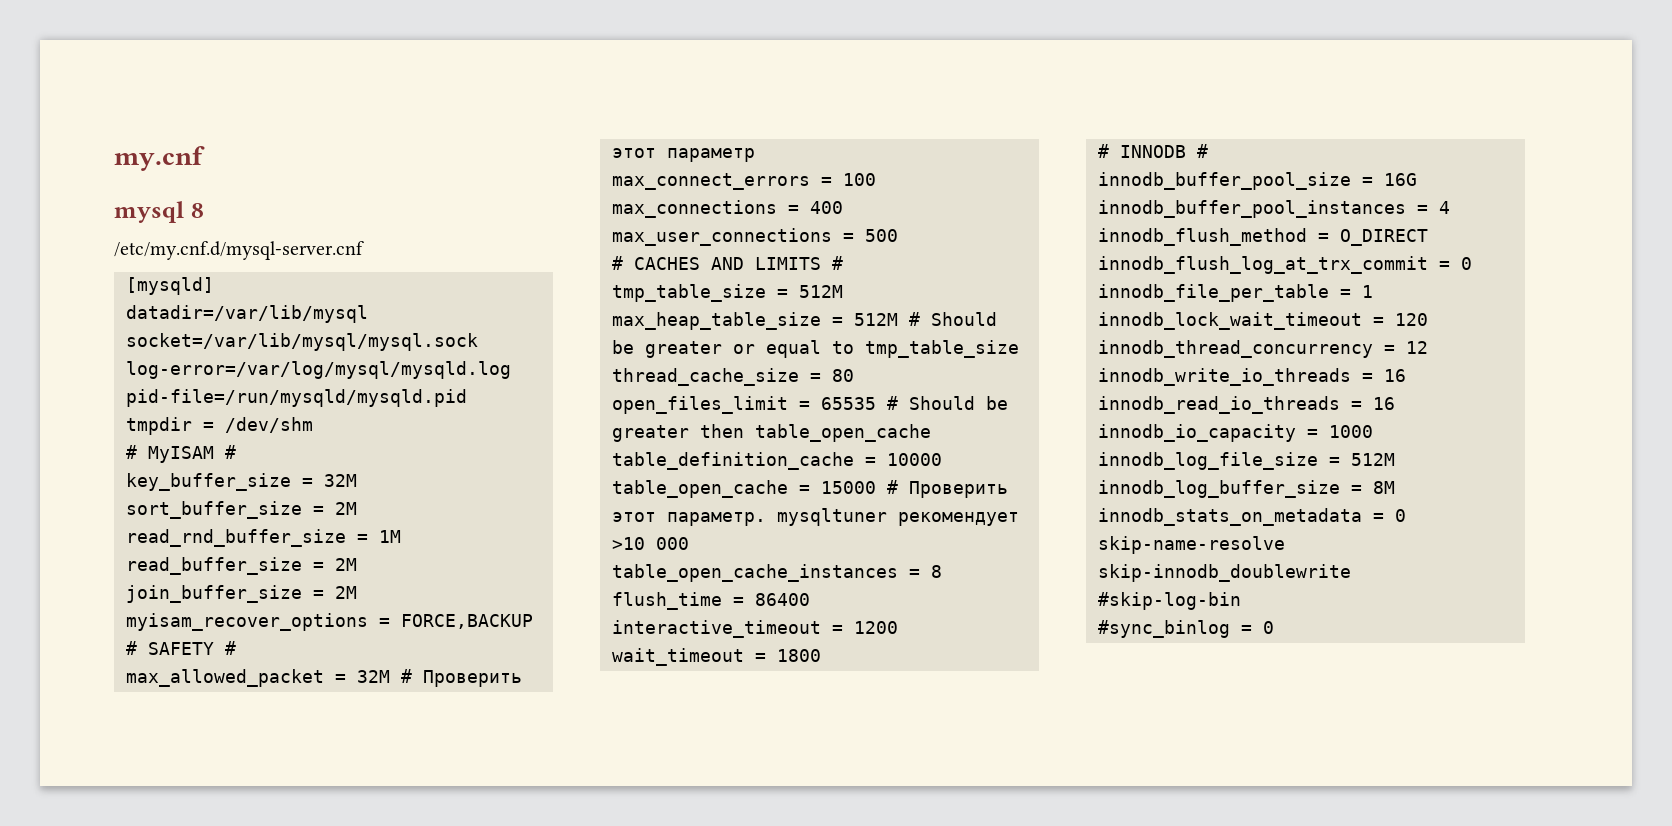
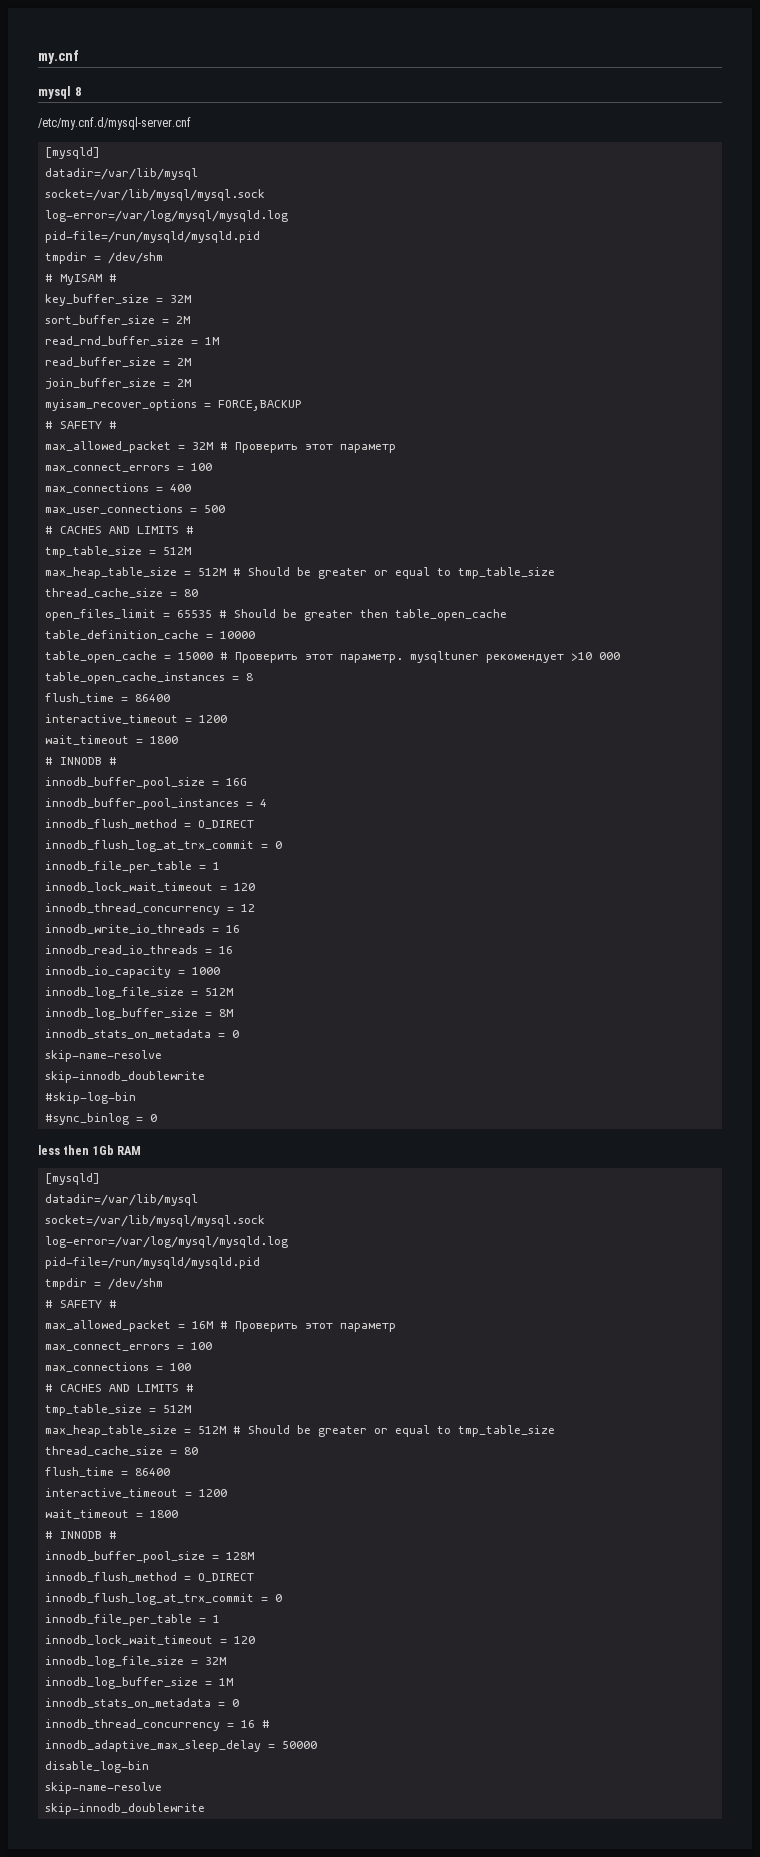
+ less then 1Gb RAM
+ [mysqld]
+ datadir=/var/lib/mysql
+ socket=/var/lib/mysql/mysql.sock
+ log-error=/var/log/mysql/mysqld.log
+ pid-file=/run/mysqld/mysqld.pid
+ tmpdir = /dev/shm
+ # SAFETY #
+ max_allowed_packet = 16M # Проверить этот параметр
+ max_connect_errors = 100
+ max_connections = 100
+ # CACHES AND LIMITS #
+ tmp_table_size = 512M
+ max_heap_table_size = 512M # Should be greater or equal to tmp_table_size
+ thread_cache_size = 80
+ flush_time = 86400
+ interactive_timeout = 1200
+ wait_timeout = 1800
+ # INNODB #
+ innodb_buffer_pool_size = 128M
+ innodb_flush_method = O_DIRECT
+ innodb_flush_log_at_trx_commit = 0
+ innodb_file_per_table = 1
+ innodb_lock_wait_timeout = 120
+ innodb_log_file_size = 32M
+ innodb_log_buffer_size = 1M
+ innodb_stats_on_metadata = 0
+ innodb_thread_concurrency = 16 #
+ innodb_adaptive_max_sleep_delay = 50000
+ disable_log-bin
+ skip-name-resolve
+ skip-innodb_doublewrite

